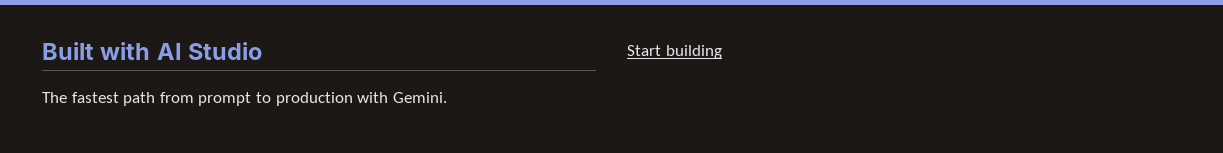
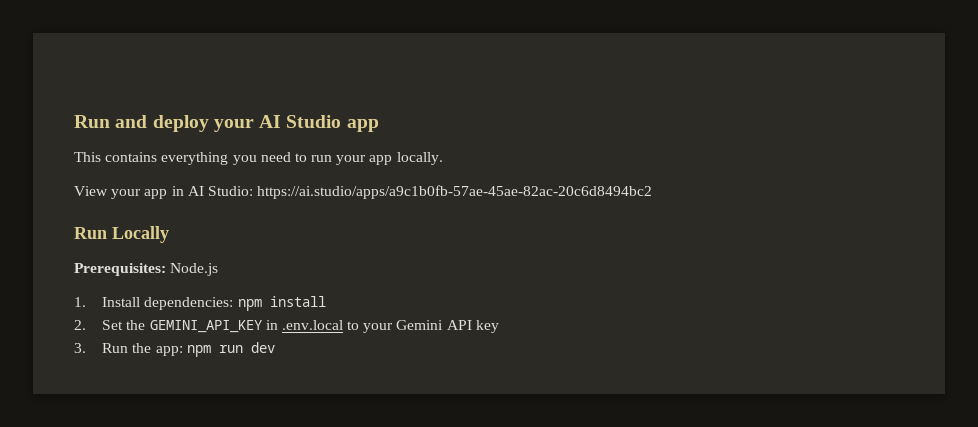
- Built with AI Studio
- The fastest path from prompt to production with Gemini.
- Start building
+ Run and deploy your AI Studio app
+ This contains everything you need to run your app locally.
+ View your app in AI Studio: https://ai.studio/apps/a9c1b0fb-57ae-45ae-82ac-20c6d8494bc2
+ Run Locally
+ Prerequisites: Node.js
+ 1. Install dependencies: npm install
+ 2. Set the GEMINI_API_KEY in .env.local to your Gemini API key
+ 3. Run the app: npm run dev

